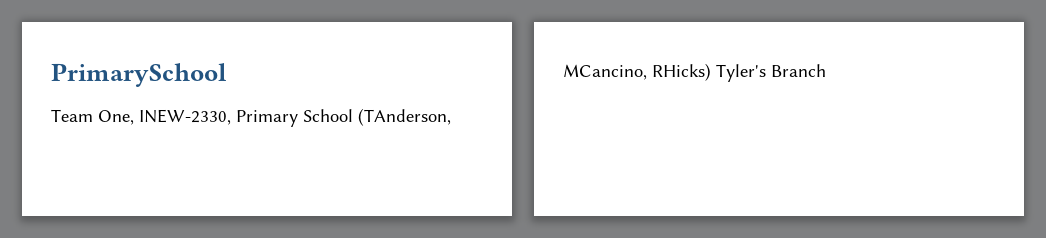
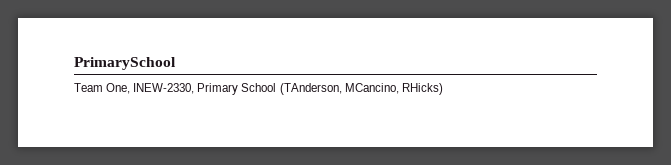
- Team One, INEW-2330, Primary School (TAnderson, MCancino, RHicks) Tyler's Branch
+ Team One, INEW-2330, Primary School (TAnderson, MCancino, RHicks)

